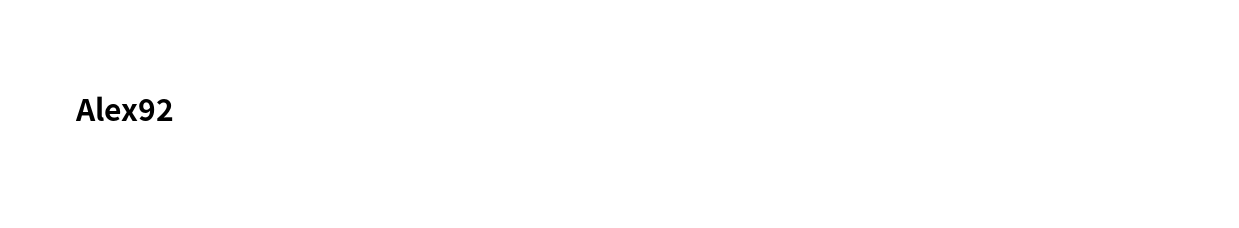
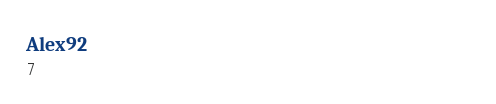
+ 7

